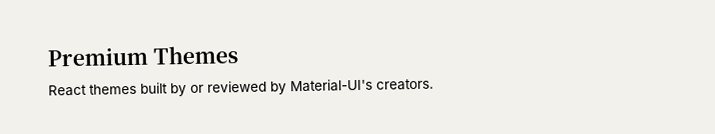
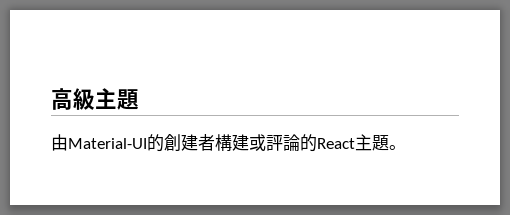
- Premium Themes
- React themes built by or reviewed by Material-UI's creators.
+ 高級主題
+ 由Material-UI的創建者構建或評論的React主題。

